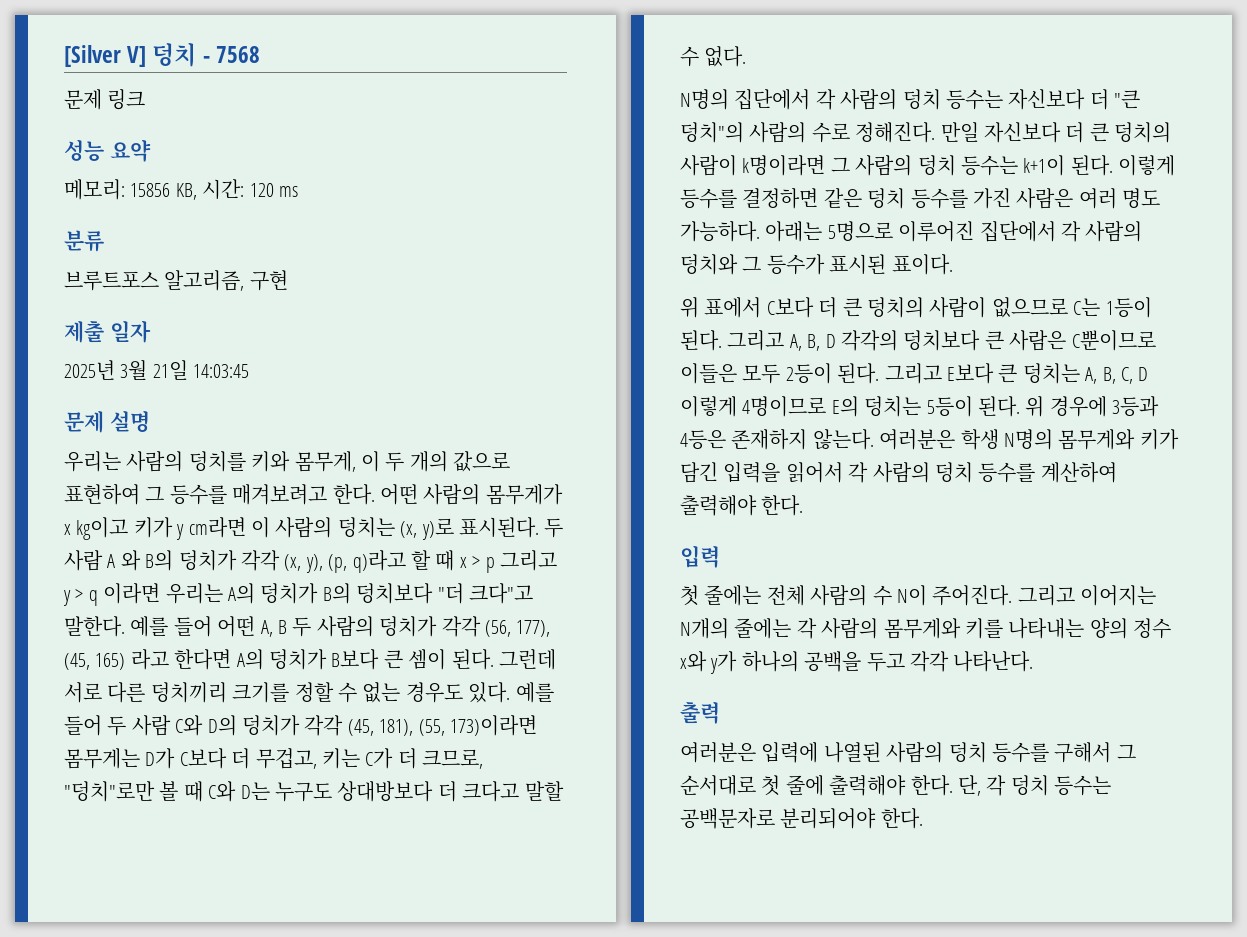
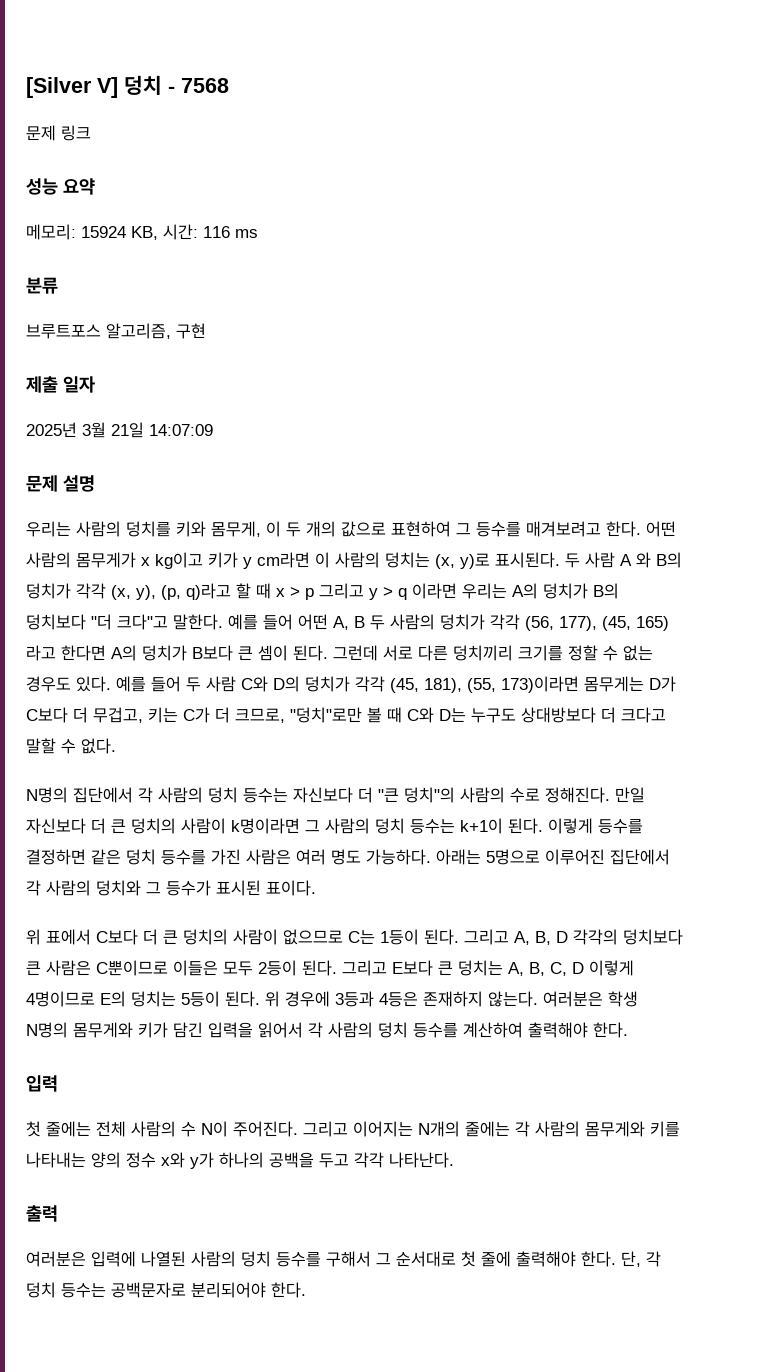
- 메모리: 15856 KB, 시간: 120 ms
+ 메모리: 15924 KB, 시간: 116 ms
- 2025년 3월 21일 14:03:45
+ 2025년 3월 21일 14:07:09

